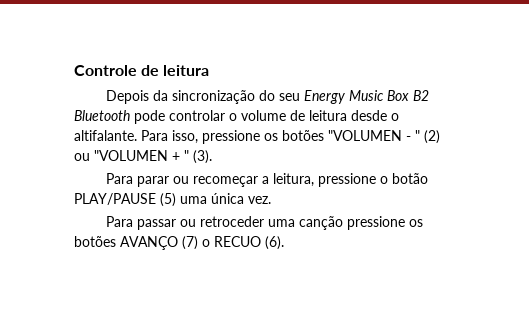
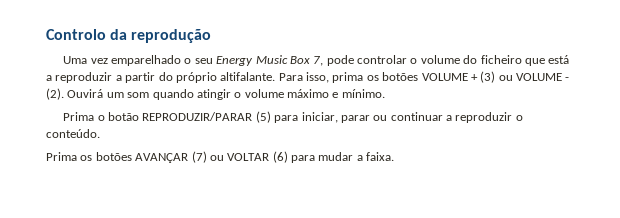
- Controle de leitura
- Depois da sincronização do seu Energy Music Box B2 Bluetooth pode controlar o volume de leitura desde o altifalante.
+ Controlo da reprodução
+ Uma vez emparelhado o seu Energy Music Box 7, pode controlar o volume do ficheiro que está a reproduzir a partir do próprio altifalante.
- Para isso, pressione os botões "VOLUMEN - " (2) ou "VOLUMEN + " (3).
- Para parar ou recomeçar a leitura, pressione o botão PLAY/PAUSE (5) uma única vez.
- Para passar ou retroceder uma canção pressione os botões AVANÇO (7) o RECUO (6).
+ Para isso, prima os botões VOLUME + (3) ou VOLUME - (2). Ouvirá um som quando atingir o volume máximo e mínimo.
+ Prima o botão REPRODUZIR/PARAR (5) para iniciar, parar ou continuar a reproduzir o conteúdo.
+ Prima os botões AVANÇAR (7) ou VOLTAR (6) para mudar a faixa.

